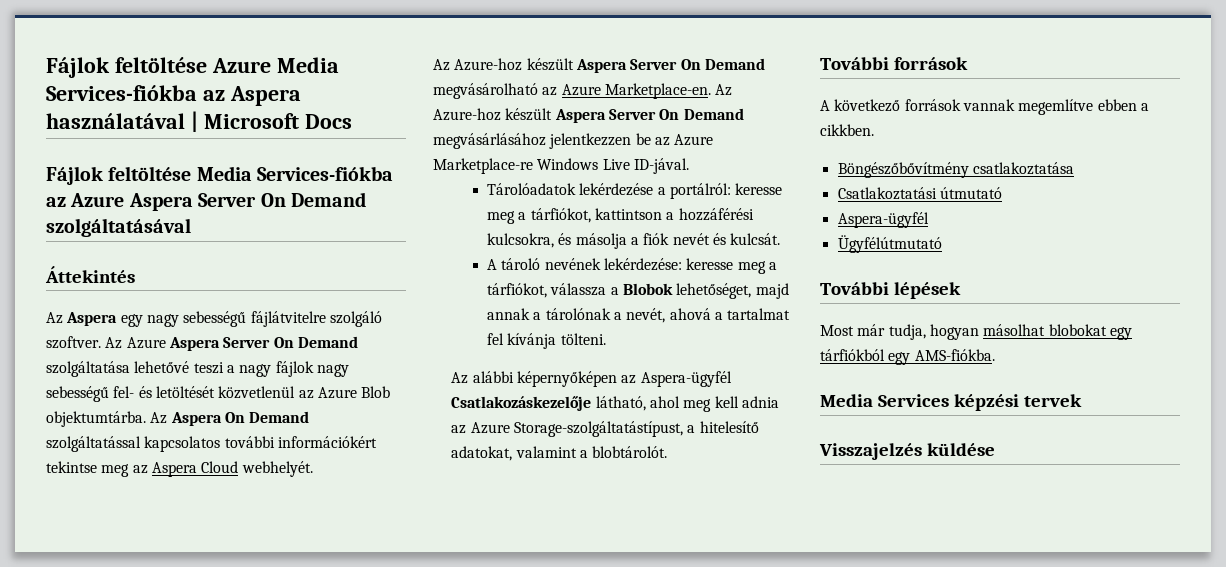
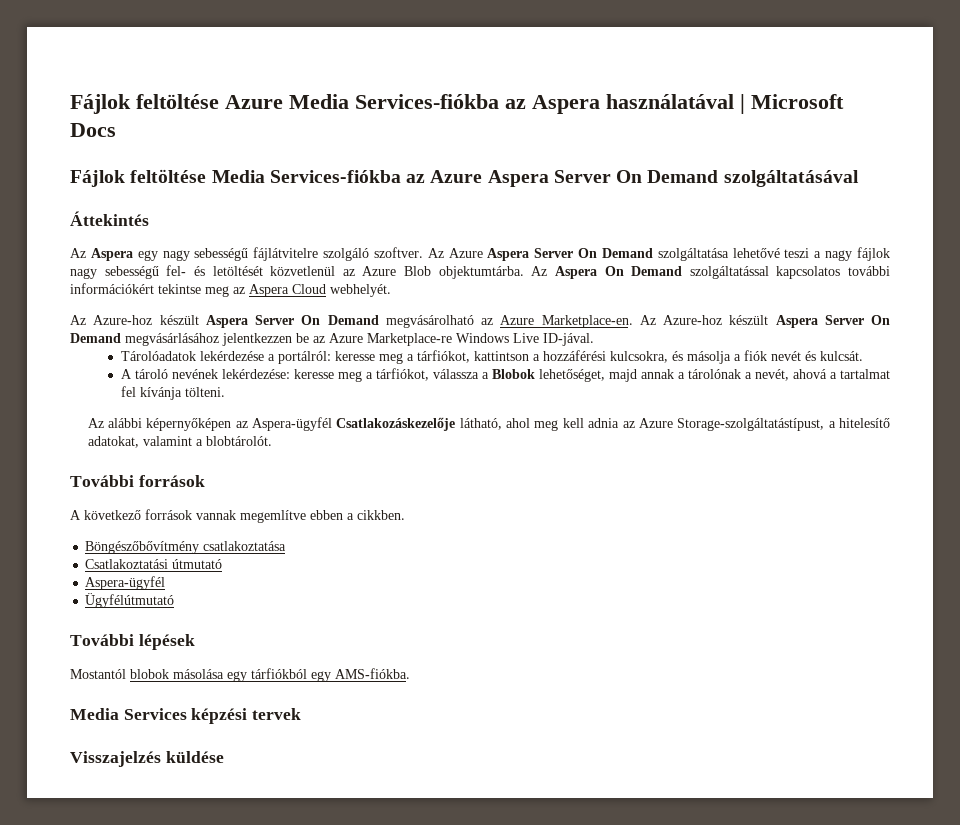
- Most már tudja, hogyan másolhat blobokat egy tárfiókból egy AMS-fiókba.
+ Mostantól blobok másolása egy tárfiókból egy AMS-fiókba.

